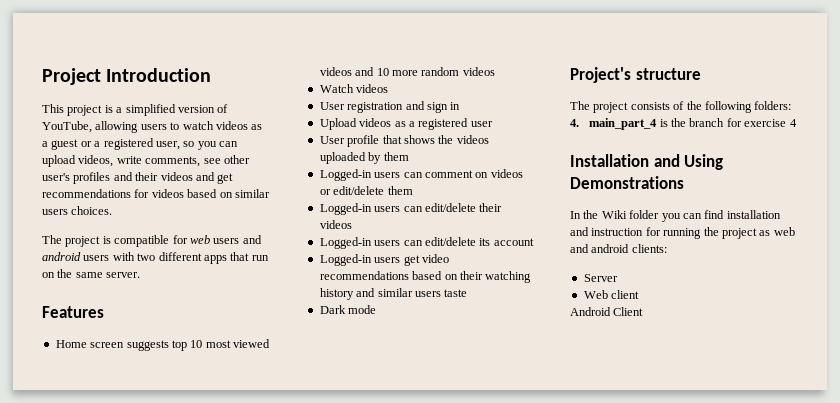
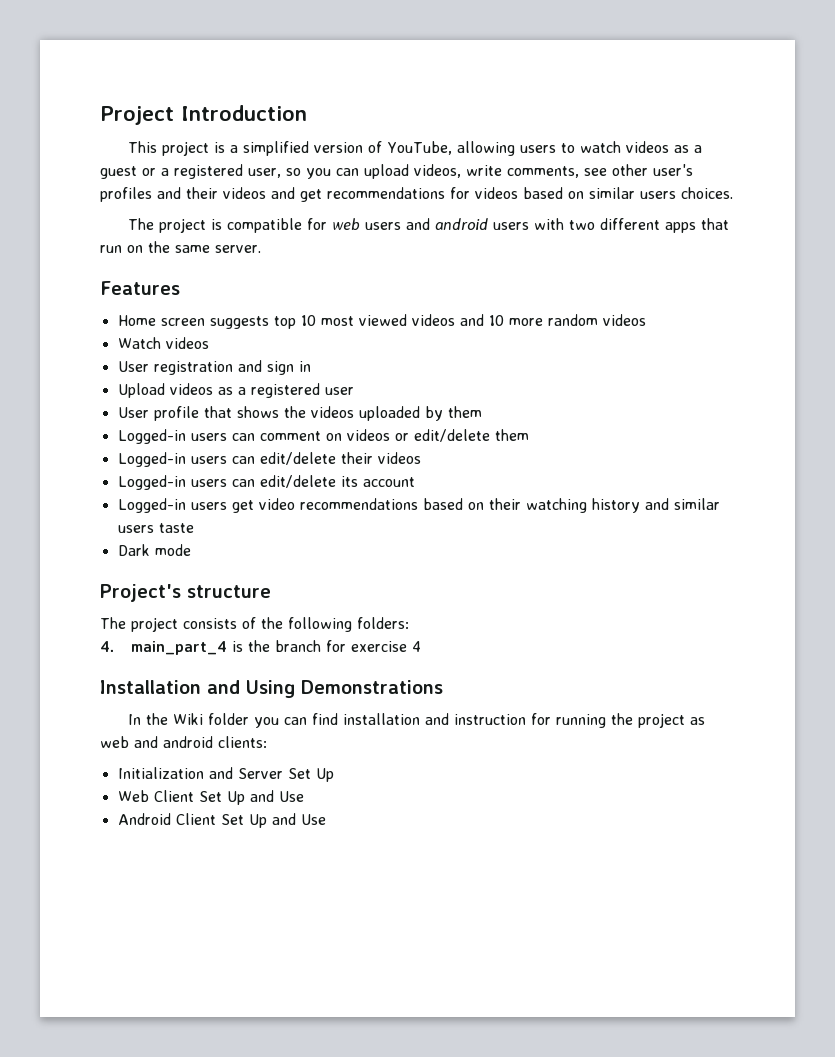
- Server
+ Initialization and Server Set Up
- Web client
- Android Client
+ Web Client Set Up and Use
+ Android Client Set Up and Use

